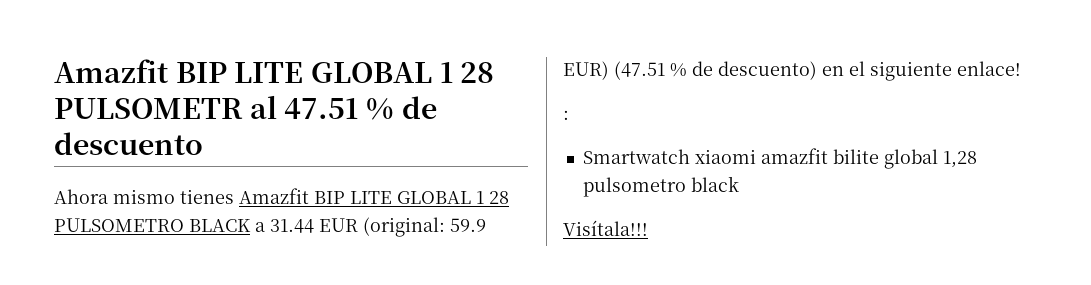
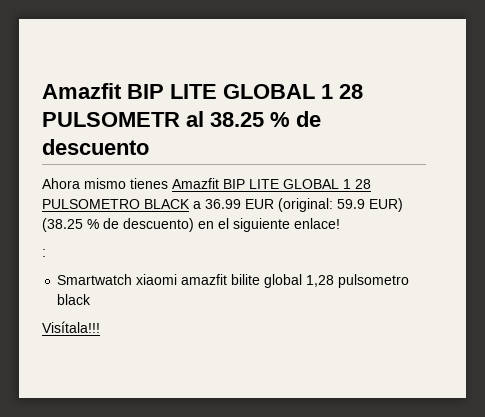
- Amazfit BIP LITE GLOBAL 1 28 PULSOMETR al 47.51 % de descuento
+ Amazfit BIP LITE GLOBAL 1 28 PULSOMETR al 38.25 % de descuento
- Ahora mismo tienes Amazfit BIP LITE GLOBAL 1 28 PULSOMETRO BLACK a 31.44 EUR (original: 59.9 EUR) (47.51 % de descuento) en el siguiente enlace!
+ Ahora mismo tienes Amazfit BIP LITE GLOBAL 1 28 PULSOMETRO BLACK a 36.99 EUR (original: 59.9 EUR) (38.25 % de descuento) en el siguiente enlace!

